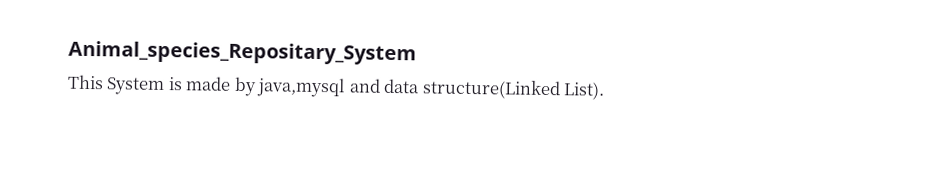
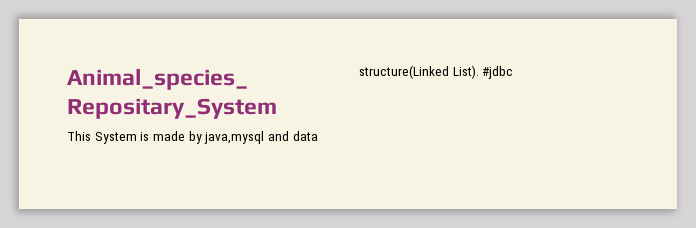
+ #jdbc

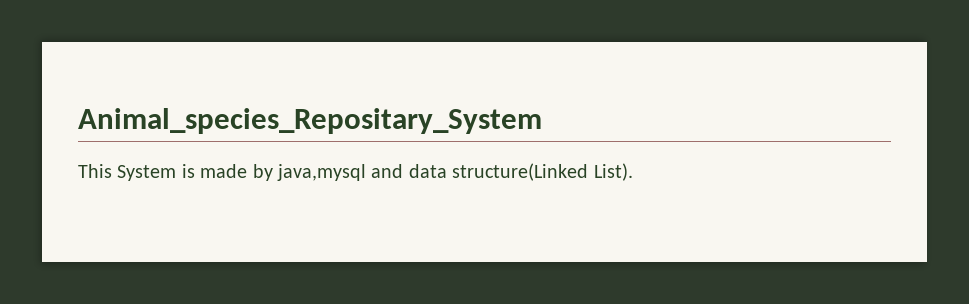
- #jdbc

